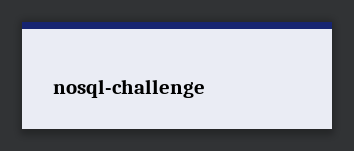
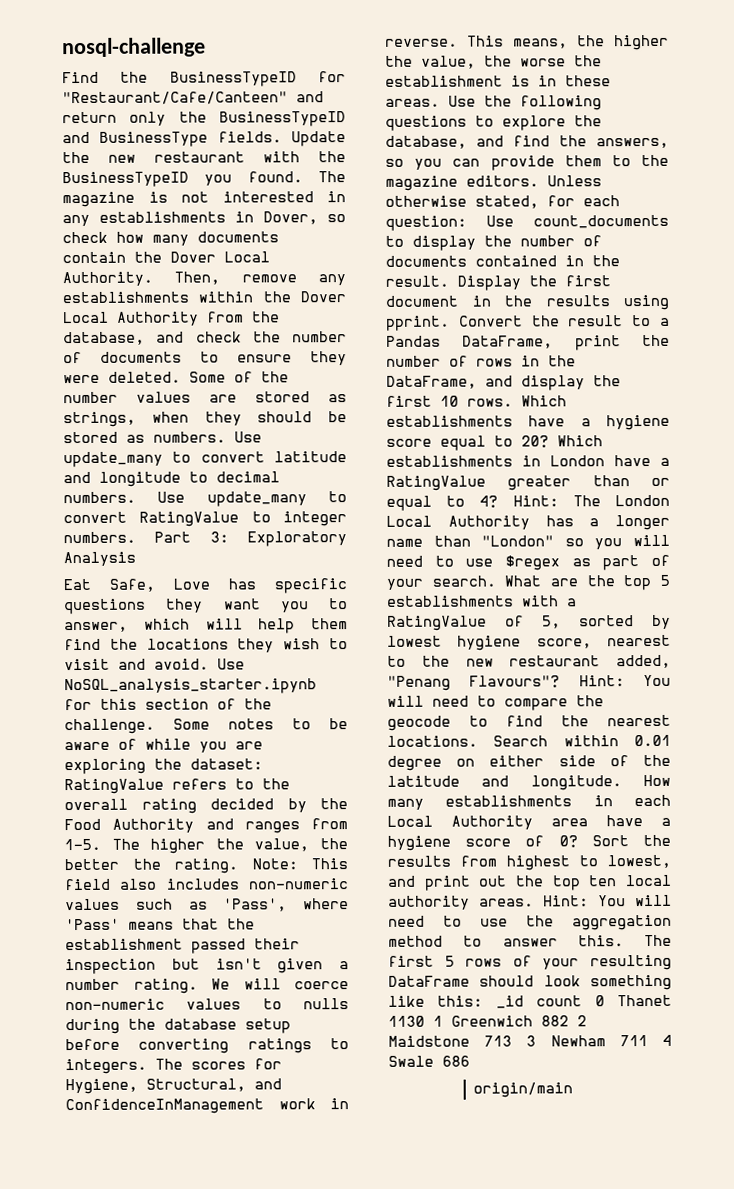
+ Find the BusinessTypeID for "Restaurant/Cafe/Canteen" and return only the BusinessTypeID and BusinessType fields. Update the new restaurant with the BusinessTypeID you found. The magazine is not interested in any establishments in Dover, so check how many documents contain the Dover Local Authority. Then, remove any establishments within the Dover Local Authority from the database, and check the number of documents to ensure they were deleted. Some of the number values are stored as strings, when they should be stored as numbers. Use update_many to convert latitude and longitude to decimal numbers. Use update_many to convert RatingValue to integer numbers. Part 3: Exploratory Analysis
+ Eat Safe, Love has specific questions they want you to answer, which will help them find the locations they wish to visit and avoid. Use NoSQL_analysis_starter.ipynb for this section of the challenge. Some notes to be aware of while you are exploring the dataset: RatingValue refers to the overall rating decided by the Food Authority and ranges from 1-5. The higher the value, the better the rating. Note: This field also includes non-numeric values such as 'Pass', where 'Pass' means that the establishment passed their inspection but isn't given a number rating. We will coerce non-numeric values to nulls during the database setup before converting ratings to integers. The scores for Hygiene, Structural, and ConfidenceInManagement work in reverse. This means, the higher the value, the worse the establishment is in these areas. Use the following questions to explore the database, and find the answers, so you can provide them to the magazine editors. Unless otherwise stated, for each question: Use count_documents to display the number of documents contained in the result. Display the first document in the results using pprint. Convert the result to a Pandas DataFrame, print the number of rows in the DataFrame, and display the first 10 rows. Which establishments have a hygiene score equal to 20? Which establishments in London have a RatingValue greater than or equal to 4? Hint: The London Local Authority has a longer name than "London" so you will need to use $regex as part of your search. What are the top 5 establishments with a RatingValue of 5, sorted by lowest hygiene score, nearest to the new restaurant added, "Penang Flavours"? Hint: You will need to compare the geocode to find the nearest locations. Search within 0.01 degree on either side of the latitude and longitude. How many establishments in each Local Authority area have a hygiene score of 0? Sort the results from highest to lowest, and print out the top ten local authority areas. Hint: You will need to use the aggregation method to answer this. The first 5 rows of your resulting DataFrame should look something like this: _id count 0 Thanet 1130 1 Greenwich 882 2 Maidstone 713 3 Newham 711 4 Swale 686
+ origin/main

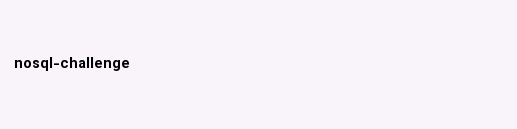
- Find the BusinessTypeID for "Restaurant/Cafe/Canteen" and return only the BusinessTypeID and BusinessType fields. Update the new restaurant with the BusinessTypeID you found. The magazine is not interested in any establishments in Dover, so check how many documents contain the Dover Local Authority. Then, remove any establishments within the Dover Local Authority from the database, and check the number of documents to ensure they were deleted. Some of the number values are stored as strings, when they should be stored as numbers. Use update_many to convert latitude and longitude to decimal numbers. Use update_many to convert RatingValue to integer numbers. Part 3: Exploratory Analysis
- Eat Safe, Love has specific questions they want you to answer, which will help them find the locations they wish to visit and avoid. Use NoSQL_analysis_starter.ipynb for this section of the challenge. Some notes to be aware of while you are exploring the dataset: RatingValue refers to the overall rating decided by the Food Authority and ranges from 1-5. The higher the value, the better the rating. Note: This field also includes non-numeric values such as 'Pass', where 'Pass' means that the establishment passed their inspection but isn't given a number rating. We will coerce non-numeric values to nulls during the database setup before converting ratings to integers. The scores for Hygiene, Structural, and ConfidenceInManagement work in reverse. This means, the higher the value, the worse the establishment is in these areas. Use the following questions to explore the database, and find the answers, so you can provide them to the magazine editors. Unless otherwise stated, for each question: Use count_documents to display the number of documents contained in the result. Display the first document in the results using pprint. Convert the result to a Pandas DataFrame, print the number of rows in the DataFrame, and display the first 10 rows. Which establishments have a hygiene score equal to 20? Which establishments in London have a RatingValue greater than or equal to 4? Hint: The London Local Authority has a longer name than "London" so you will need to use $regex as part of your search. What are the top 5 establishments with a RatingValue of 5, sorted by lowest hygiene score, nearest to the new restaurant added, "Penang Flavours"? Hint: You will need to compare the geocode to find the nearest locations. Search within 0.01 degree on either side of the latitude and longitude. How many establishments in each Local Authority area have a hygiene score of 0? Sort the results from highest to lowest, and print out the top ten local authority areas. Hint: You will need to use the aggregation method to answer this. The first 5 rows of your resulting DataFrame should look something like this: _id count 0 Thanet 1130 1 Greenwich 882 2 Maidstone 713 3 Newham 711 4 Swale 686
- origin/main

